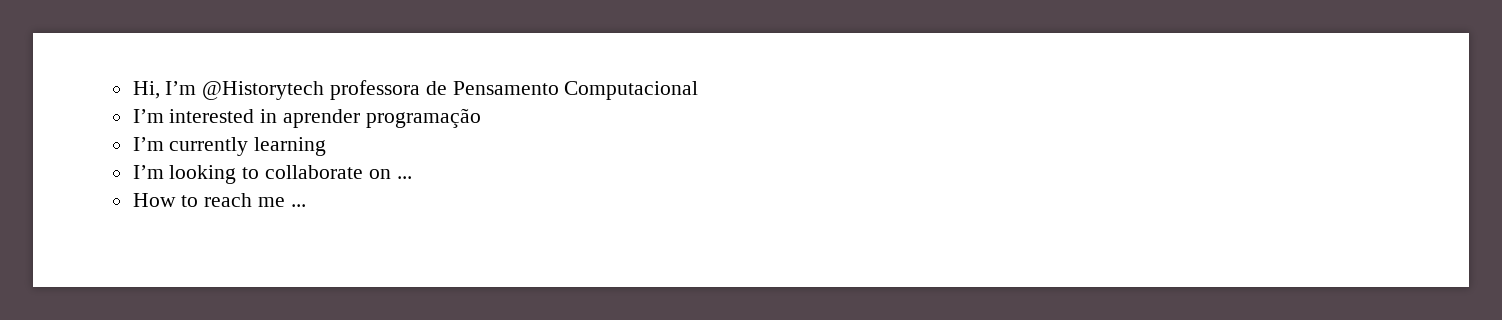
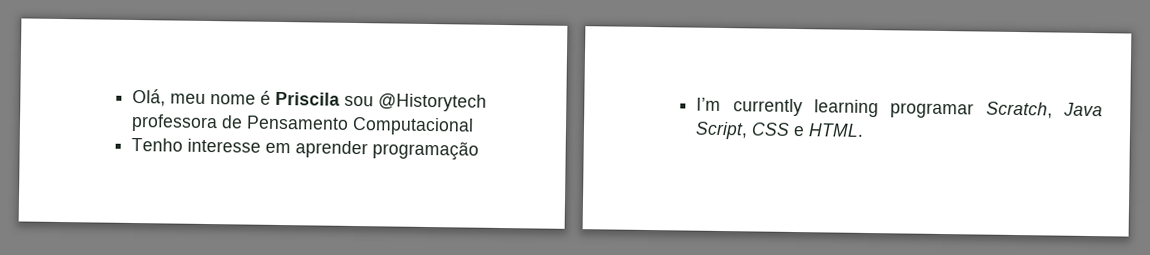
- Hi, I’m @Historytech professora de Pensamento Computacional
+ Olá, meu nome é Priscila sou @Historytech professora de Pensamento Computacional
- I’m interested in aprender programação
+ Tenho interesse em aprender programação
- I’m currently learning
- I’m looking to collaborate on ...
- How to reach me ...
+ I’m currently learning programar Scratch, Java Script, CSS e HTML.

